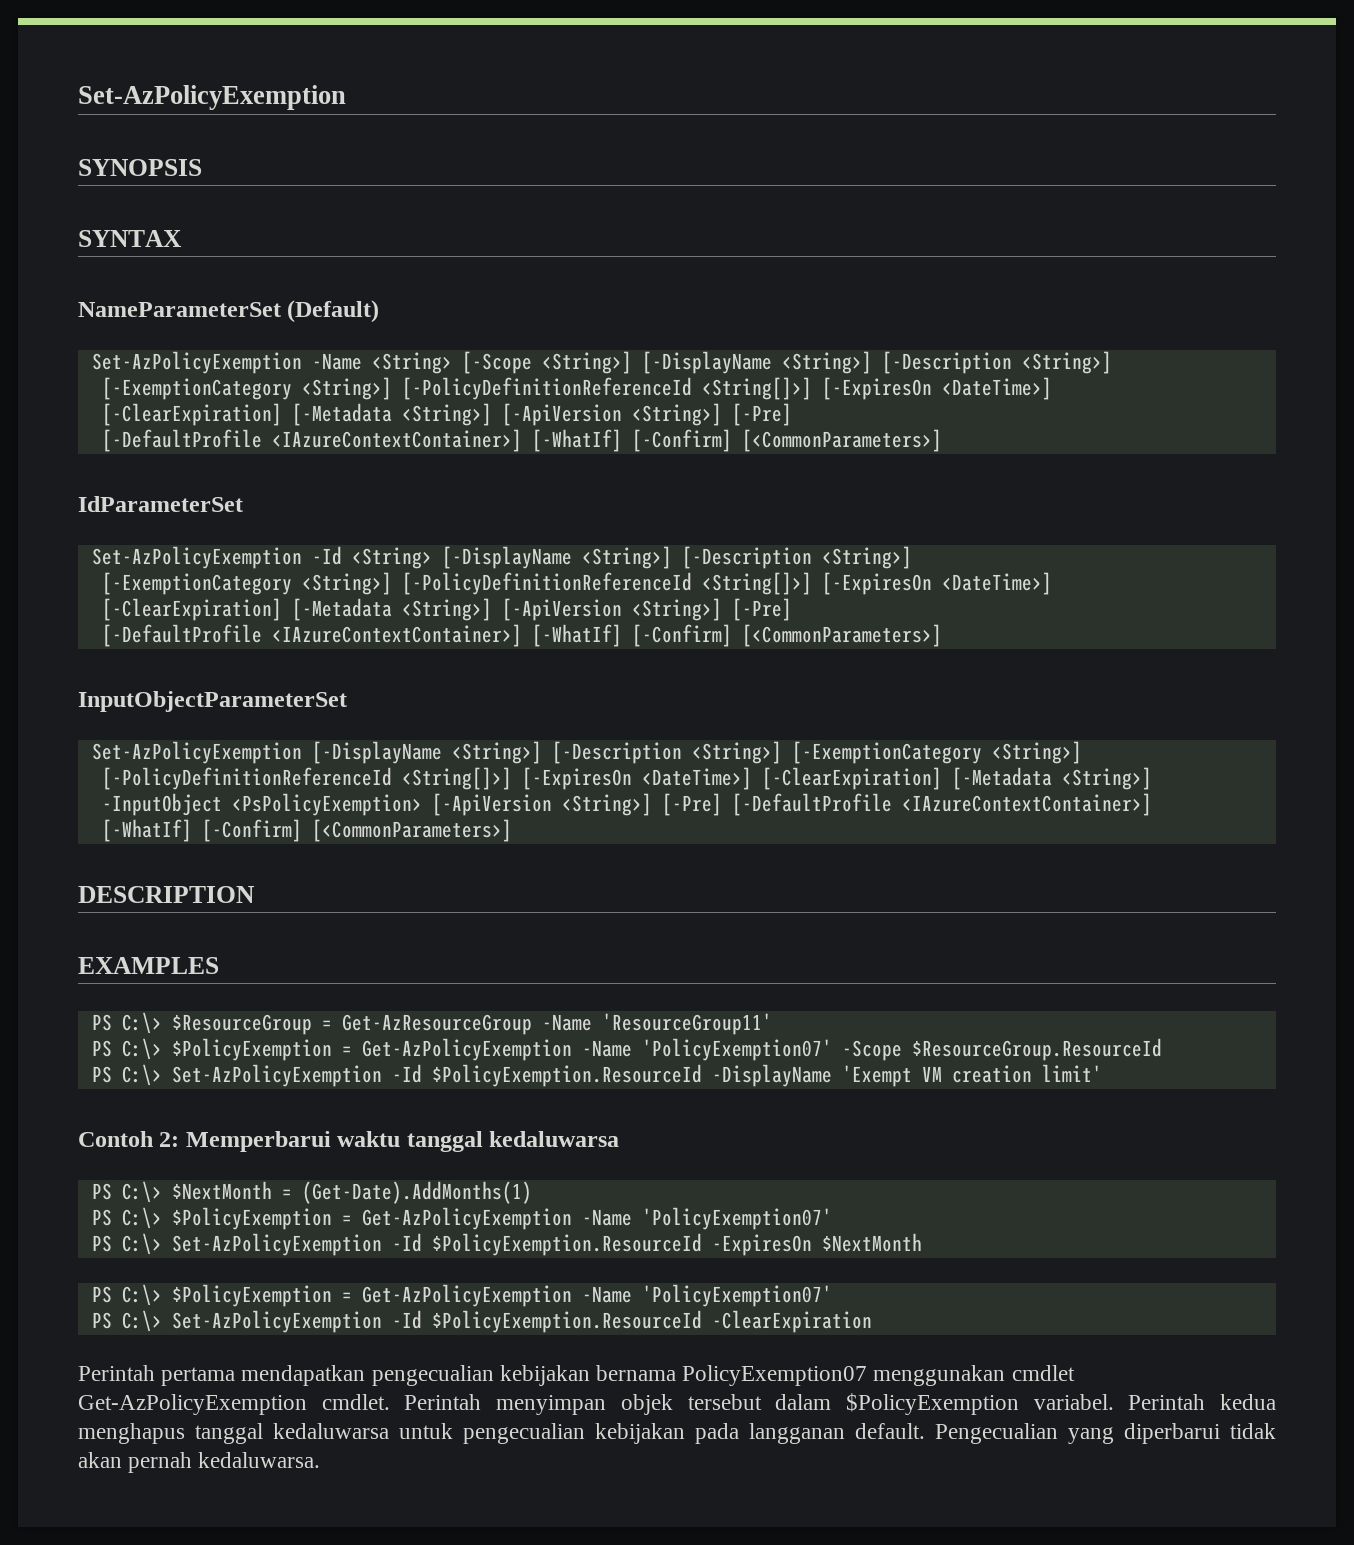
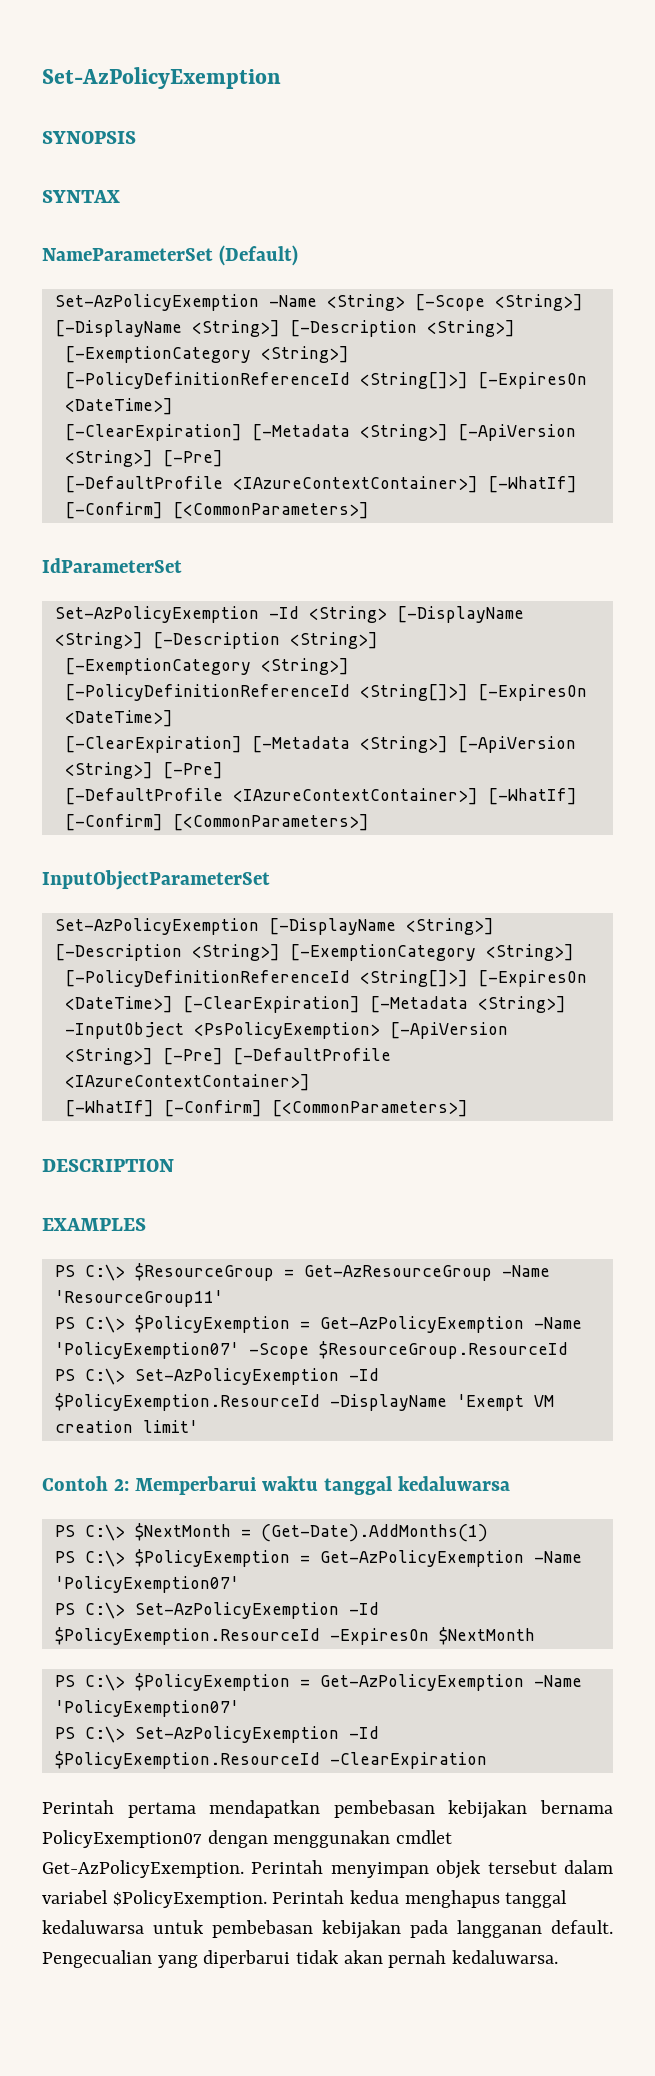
- Perintah pertama mendapatkan pengecualian kebijakan bernama PolicyExemption07 menggunakan cmdlet Get-AzPolicyExemption cmdlet.
+ Perintah pertama mendapatkan pembebasan kebijakan bernama PolicyExemption07 dengan menggunakan cmdlet Get-AzPolicyExemption.
- Perintah menyimpan objek tersebut dalam $PolicyExemption variabel.
+ Perintah menyimpan objek tersebut dalam variabel $PolicyExemption.
- Perintah kedua menghapus tanggal kedaluwarsa untuk pengecualian kebijakan pada langganan default.
+ Perintah kedua menghapus tanggal kedaluwarsa untuk pembebasan kebijakan pada langganan default.

